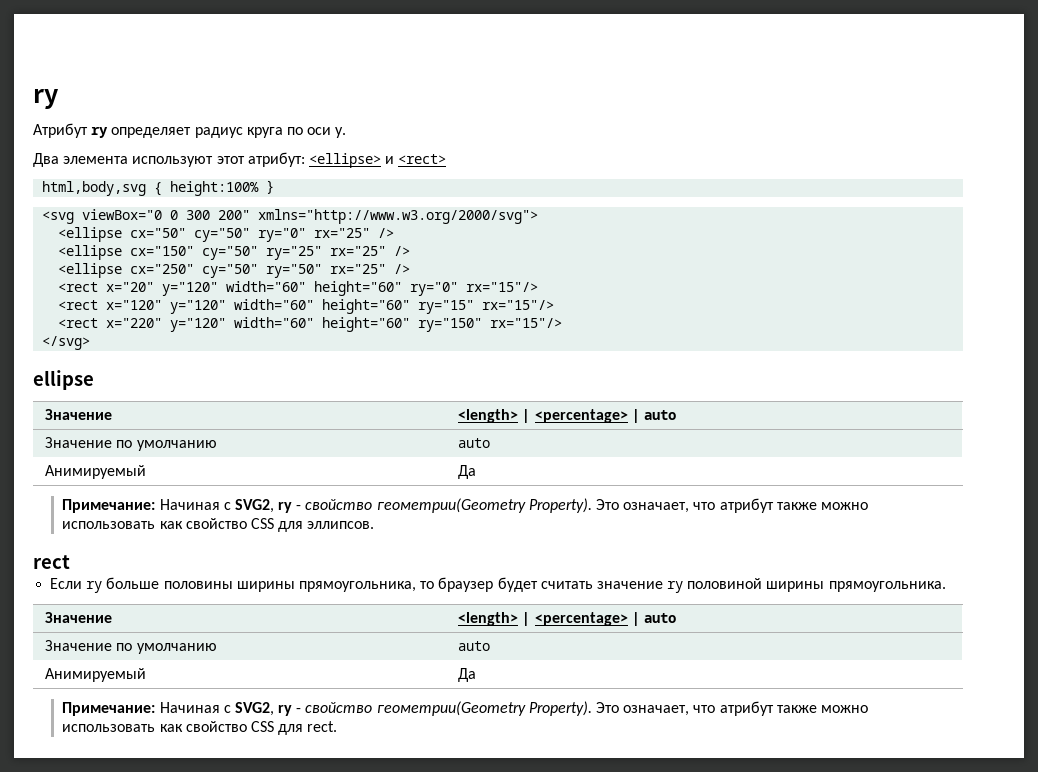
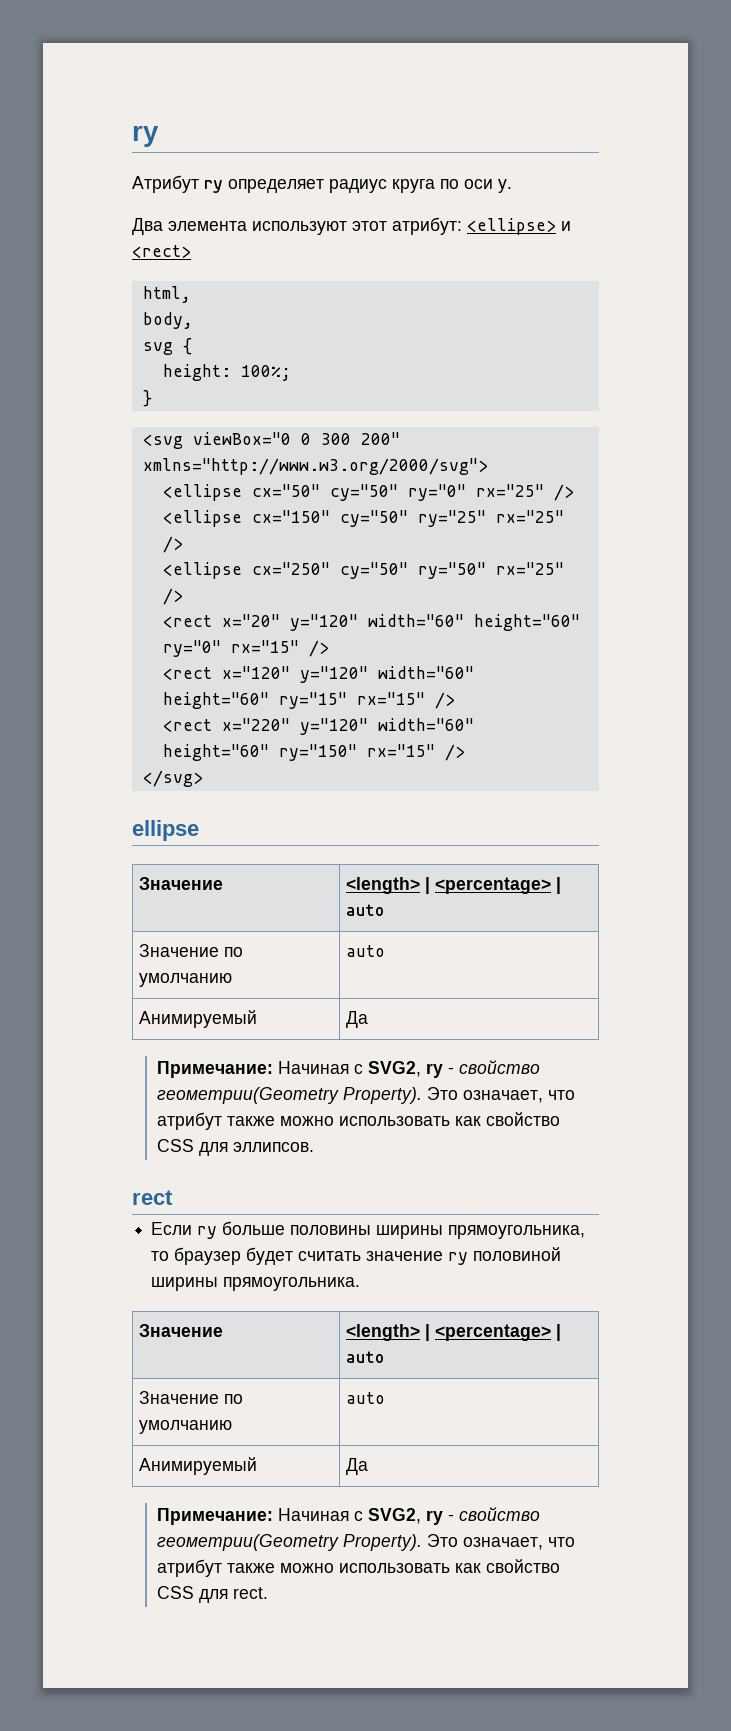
- html,body,svg { height:100% }
+ html,
+ body,
+ svg {
+ height: 100%;
+ }
- <rect x="20" y="120" width="60" height="60" ry="0" rx="15"/>
+ <rect x="20" y="120" width="60" height="60" ry="0" rx="15" />
- <rect x="120" y="120" width="60" height="60" ry="15" rx="15"/>
+ <rect x="120" y="120" width="60" height="60" ry="15" rx="15" />
- <rect x="220" y="120" width="60" height="60" ry="150" rx="15"/>
+ <rect x="220" y="120" width="60" height="60" ry="150" rx="15" />

